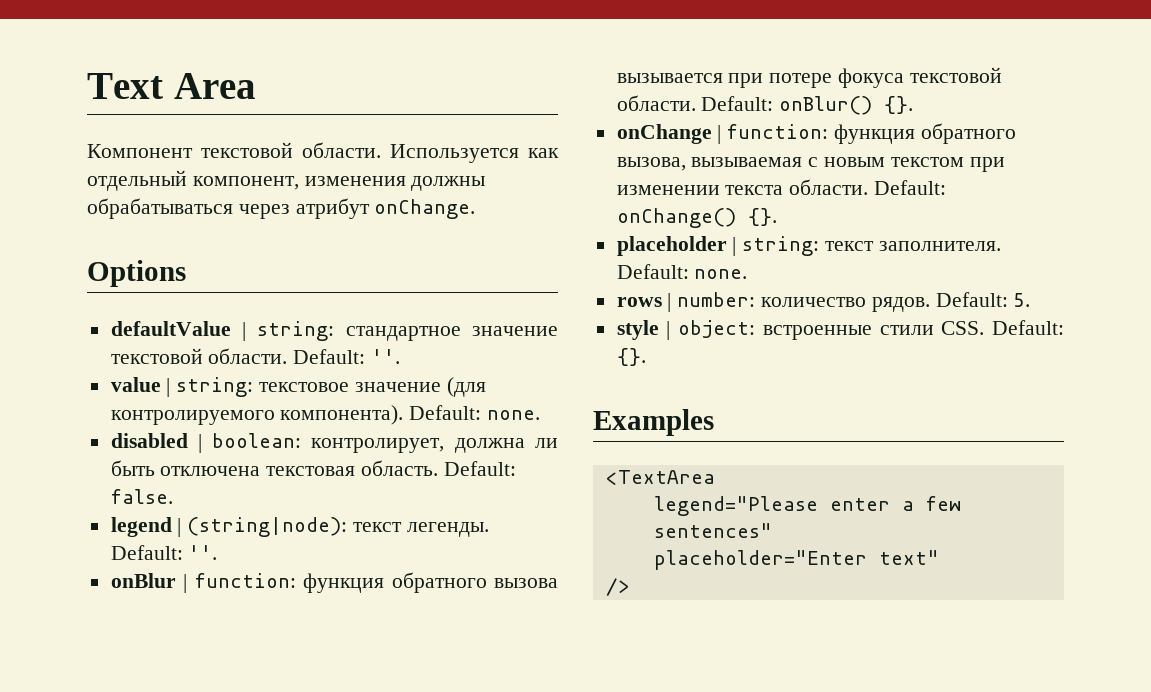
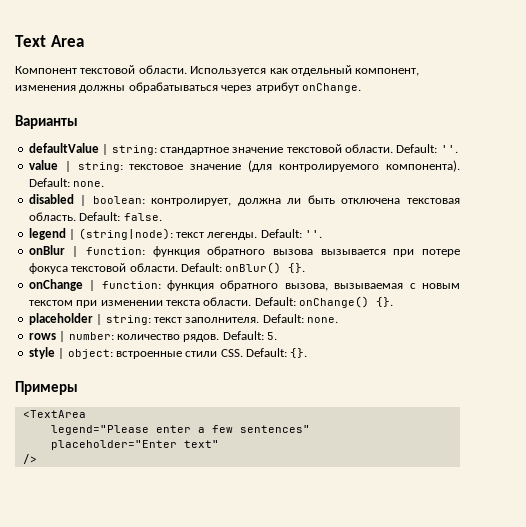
- Options
+ Варианты
- Examples
+ Примеры

